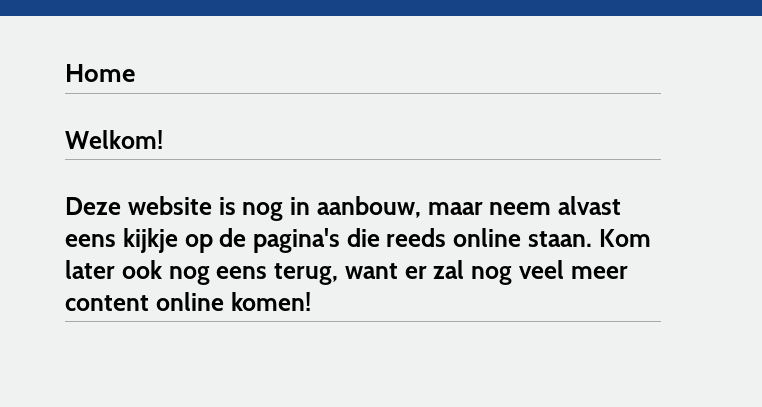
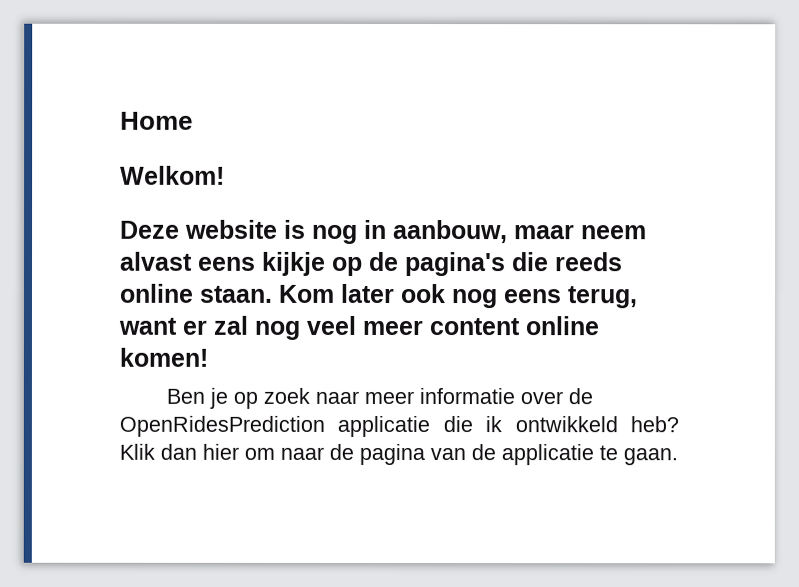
+ Ben je op zoek naar meer informatie over de OpenRidesPrediction applicatie die ik ontwikkeld heb? Klik dan hier om naar de pagina van de applicatie te gaan.

